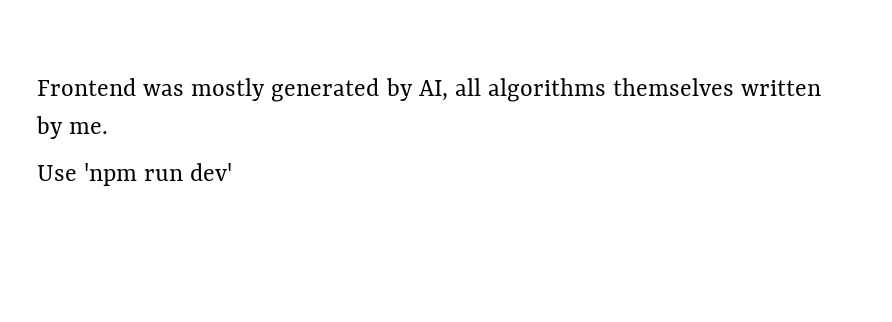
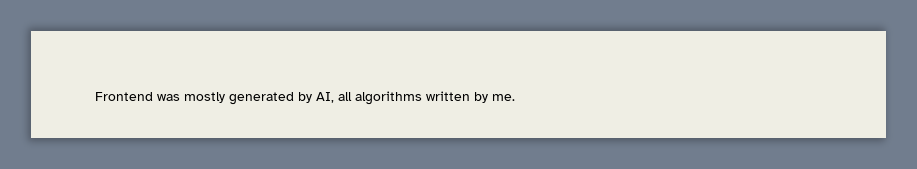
- Frontend was mostly generated by AI, all algorithms themselves written by me.
+ Frontend was mostly generated by AI, all algorithms written by me.
- Use 'npm run dev'

